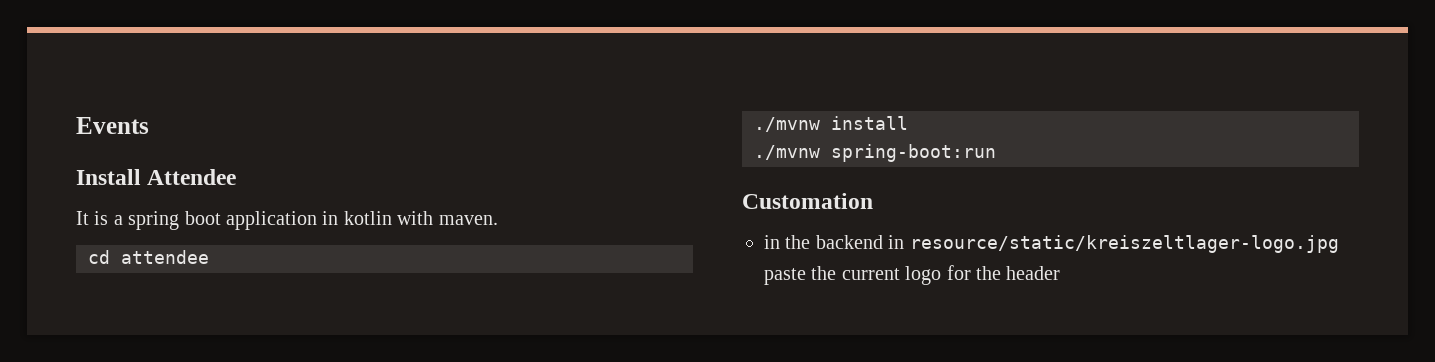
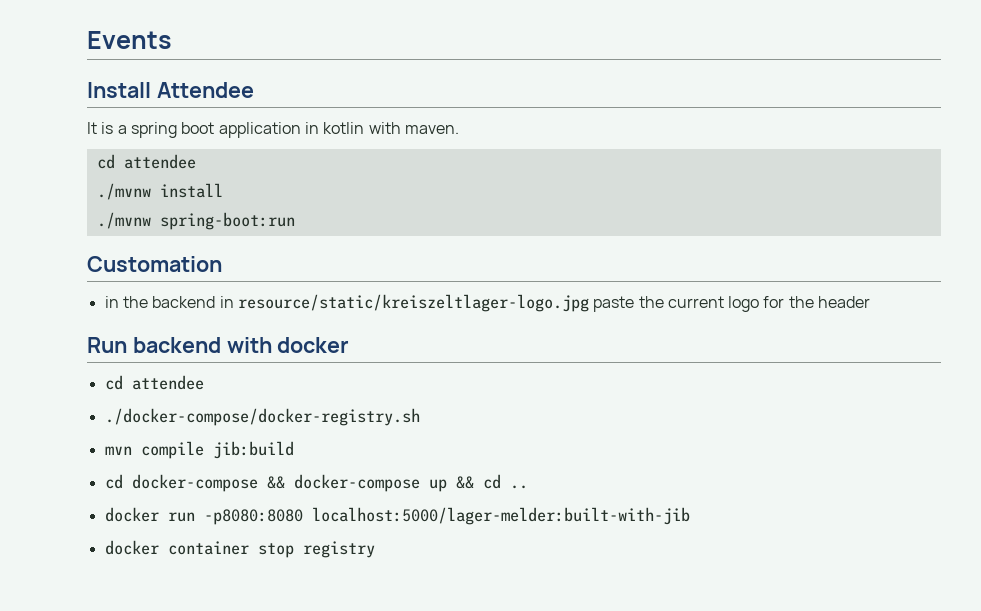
+ Run backend with docker
+ cd attendee
+ ./docker-compose/docker-registry.sh
+ mvn compile jib:build
+ cd docker-compose && docker-compose up && cd ..
+ docker run -p8080:8080 localhost:5000/lager-melder:built-with-jib
+ docker container stop registry

